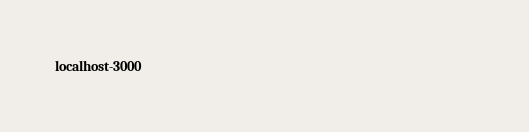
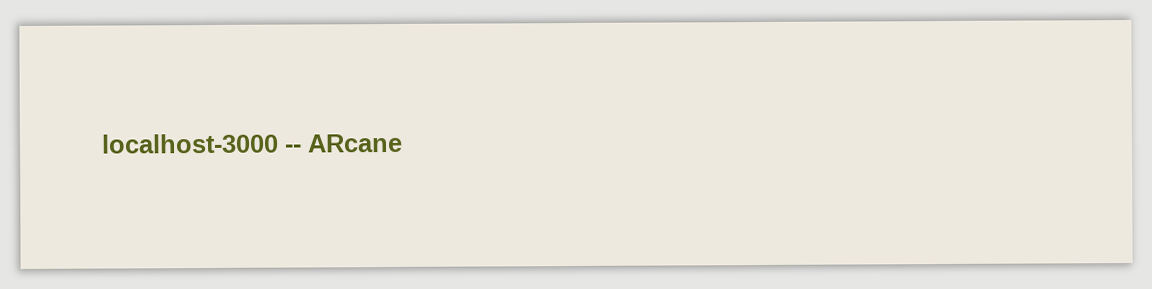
- localhost-3000
+ localhost-3000 -- ARcane

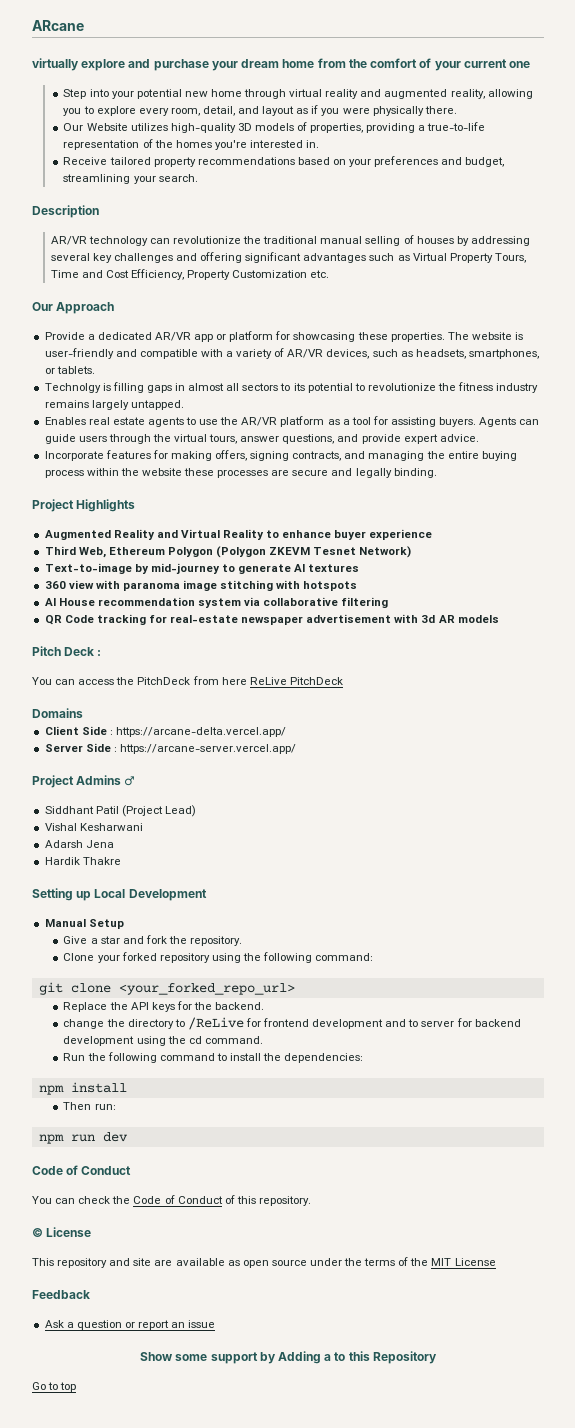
- localhost-3000 -- ARcane
+ ARcane
+ virtually explore and purchase your dream home from the comfort of your current one
+ Step into your potential new home through virtual reality and augmented reality, allowing you to explore every room, detail, and layout as if you were physically there.
+ Our Website utilizes high-quality 3D models of properties, providing a true-to-life representation of the homes you're interested in.
+ Receive tailored property recommendations based on your preferences and budget, streamlining your search.
+ Description
+ AR/VR technology can revolutionize the traditional manual selling of houses by addressing several key challenges and offering significant advantages such as Virtual Property Tours, Time and Cost Efficiency, Property Customization etc.
+ Our Approach
+ Provide a dedicated AR/VR app or platform for showcasing these properties. The website is user-friendly and compatible with a variety of AR/VR devices, such as headsets, smartphones, or tablets.
+ Technolgy is filling gaps in almost all sectors to its potential to revolutionize the fitness industry remains largely untapped.
+ Enables real estate agents to use the AR/VR platform as a tool for assisting buyers. Agents can guide users through the virtual tours, answer questions, and provide expert advice.
+ Incorporate features for making offers, signing contracts, and managing the entire buying process within the website these processes are secure and legally binding.
+ Project Highlights
+ Augmented Reality and Virtual Reality to enhance buyer experience
+ Third Web, Ethereum Polygon (Polygon ZKEVM Tesnet Network)
+ Text-to-image by mid-journey to generate AI textures
+ 360 view with paranoma image stitching with hotspots
+ AI House recommendation system via collaborative filtering
+ QR Code tracking for real-estate newspaper advertisement with 3d AR models
+ Pitch Deck :
+ You can access the PitchDeck from here ReLive PitchDeck
+ Domains
+ Client Side : https://arcane-delta.vercel.app/
+ Server Side : https://arcane-server.vercel.app/
+ Project Admins ♂
+ Siddhant Patil (Project Lead)
+ Vishal Kesharwani
+ Adarsh Jena
+ Hardik Thakre
+ Setting up Local Development
+ Manual Setup
+ Give a star and fork the repository.
+ Clone your forked repository using the following command:
+ git clone <your_forked_repo_url>
+ Replace the API keys for the backend.
+ change the directory to /ReLive for frontend development and to server for backend development using the cd command.
+ Run the following command to install the dependencies:
+ npm install
+ Then run:
+ npm run dev
+ Code of Conduct
+ You can check the Code of Conduct of this repository.
+ © License
+ This repository and site are available as open source under the terms of the MIT License
+ Feedback
+ Ask a question or report an issue
+ Show some support by Adding a to this Repository
+ Go to top

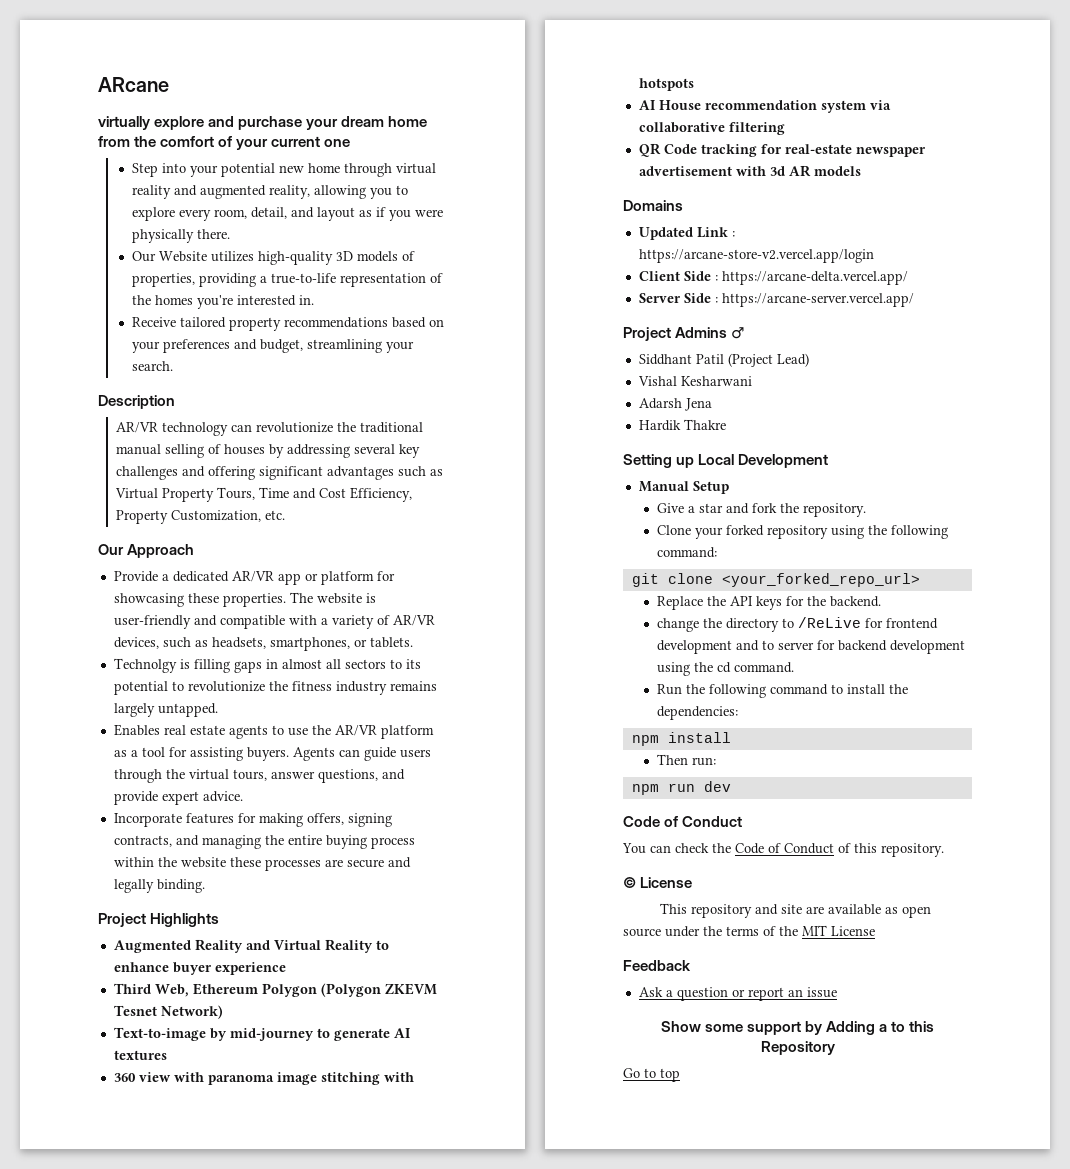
- AR/VR technology can revolutionize the traditional manual selling of houses by addressing several key challenges and offering significant advantages such as Virtual Property Tours, Time and Cost Efficiency, Property Customization etc.
+ AR/VR technology can revolutionize the traditional manual selling of houses by addressing several key challenges and offering significant advantages such as Virtual Property Tours, Time and Cost Efficiency, Property Customization, etc.
- Pitch Deck :
- You can access the PitchDeck from here ReLive PitchDeck
  Domains
+ Updated Link : https://arcane-store-v2.vercel.app/login

